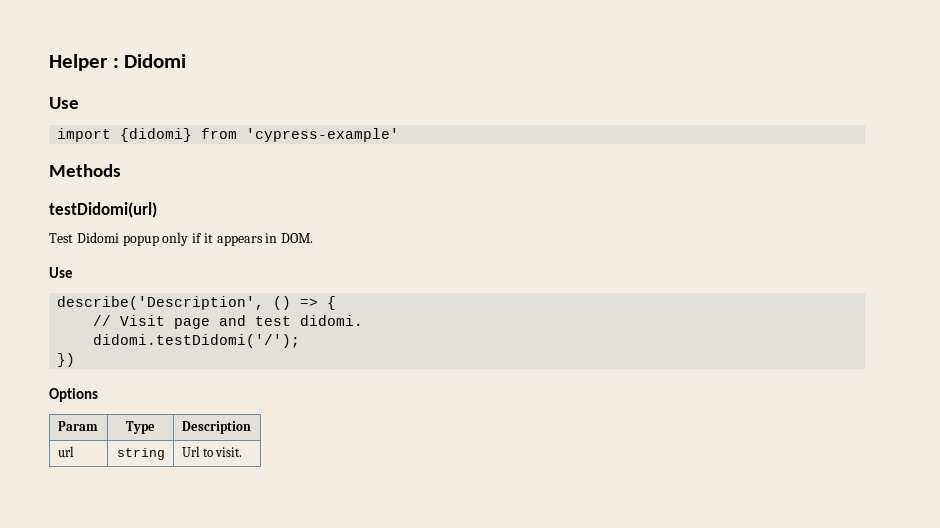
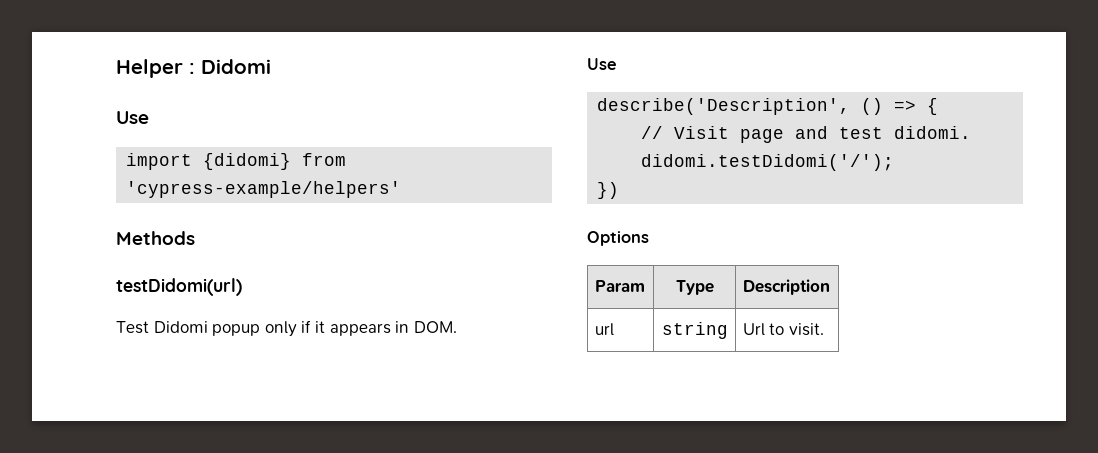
- import {didomi} from 'cypress-example'
+ import {didomi} from 'cypress-example/helpers'

